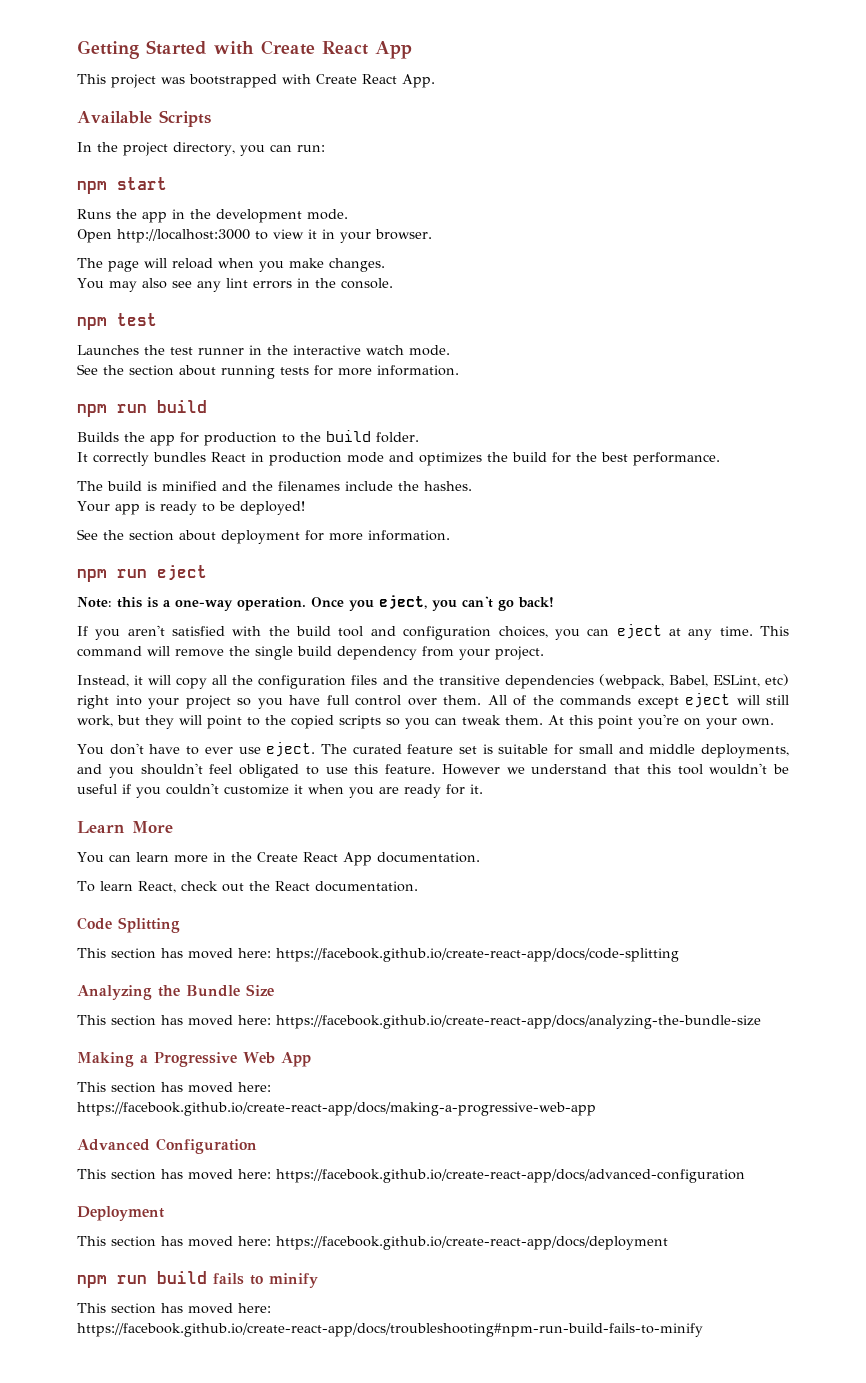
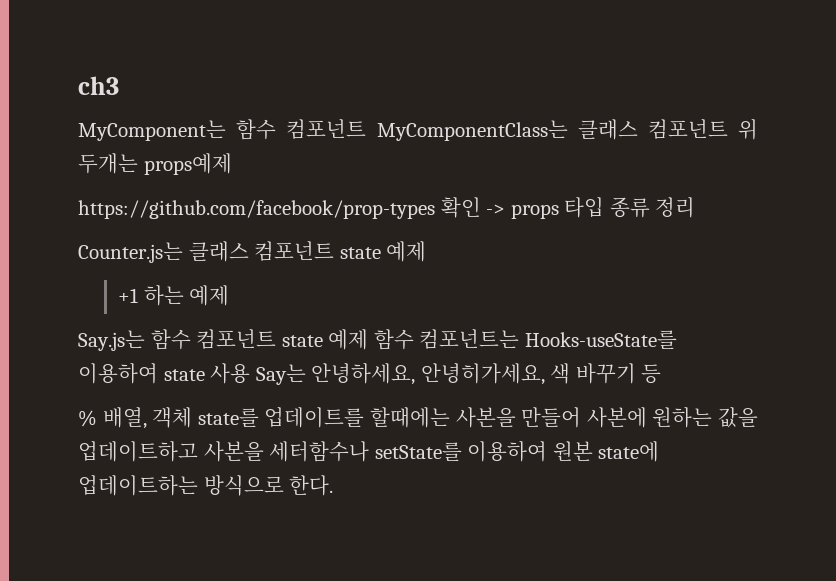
- Getting Started with Create React App
- This project was bootstrapped with Create React App.
- Available Scripts
- In the project directory, you can run:
- npm start
- Runs the app in the development mode.
- Open http://localhost:3000 to view it in your browser.
- The page will reload when you make changes.
- You may also see any lint errors in the console.
- npm test
- Launches the test runner in the interactive watch mode.
- See the section about running tests for more information.
- npm run build
- Builds the app for production to the build folder.
- It correctly bundles React in production mode and optimizes the build for the best performance.
- The build is minified and the filenames include the hashes.
- Your app is ready to be deployed!
- See the section about deployment for more information.
- npm run eject
- Note: this is a one-way operation. Once you eject, you can't go back!
- If you aren't satisfied with the build tool and configuration choices, you can eject at any time. This command will remove the single build dependency from your project.
- Instead, it will copy all the configuration files and the transitive dependencies (webpack, Babel, ESLint, etc) right into your project so you have full control over them. All of the commands except eject will still work, but they will point to the copied scripts so you can tweak them. At this point you're on your own.
- You don't have to ever use eject. The curated feature set is suitable for small and middle deployments, and you shouldn't feel obligated to use this feature. However we understand that this tool wouldn't be useful if you couldn't customize it when you are ready for it.
- Learn More
- You can learn more in the Create React App documentation.
- To learn React, check out the React documentation.
- Code Splitting
- This section has moved here: https://facebook.github.io/create-react-app/docs/code-splitting
- Analyzing the Bundle Size
- This section has moved here: https://facebook.github.io/create-react-app/docs/analyzing-the-bundle-size
- Making a Progressive Web App
- This section has moved here: https://facebook.github.io/create-react-app/docs/making-a-progressive-web-app
- Advanced Configuration
- This section has moved here: https://facebook.github.io/create-react-app/docs/advanced-configuration
- Deployment
- This section has moved here: https://facebook.github.io/create-react-app/docs/deployment
- npm run build fails to minify
- This section has moved here: https://facebook.github.io/create-react-app/docs/troubleshooting#npm-run-build-fails-to-minify
+ ch3
+ MyComponent는 함수 컴포넌트 MyComponentClass는 클래스 컴포넌트 위 두개는 props예제
+ https://github.com/facebook/prop-types 확인 -> props 타입 종류 정리
+ Counter.js는 클래스 컴포넌트 state 예제
+ +1 하는 예제
+ Say.js는 함수 컴포넌트 state 예제 함수 컴포넌트는 Hooks-useState를 이용하여 state 사용 Say는 안녕하세요, 안녕히가세요, 색 바꾸기 등
+ % 배열, 객체 state를 업데이트를 할때에는 사본을 만들어 사본에 원하는 값을 업데이트하고 사본을 세터함수나 setState를 이용하여 원본 state에 업데이트하는 방식으로 한다.

